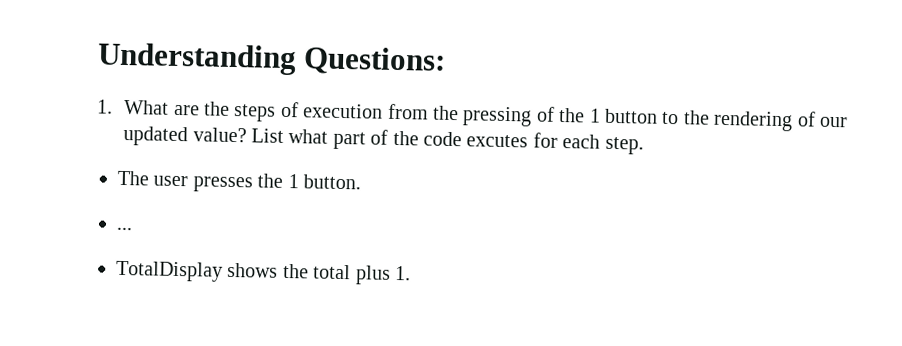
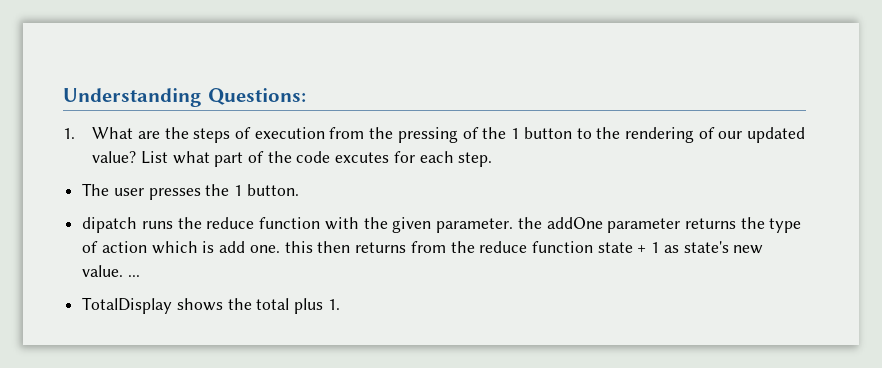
- ...
+ dipatch runs the reduce function with the given parameter. the addOne parameter returns the type of action which is add one. this then returns from the reduce function state + 1 as state's new value. ...

